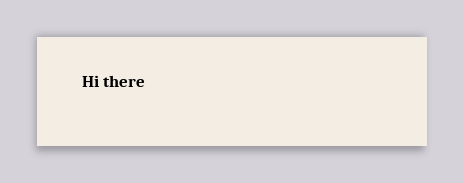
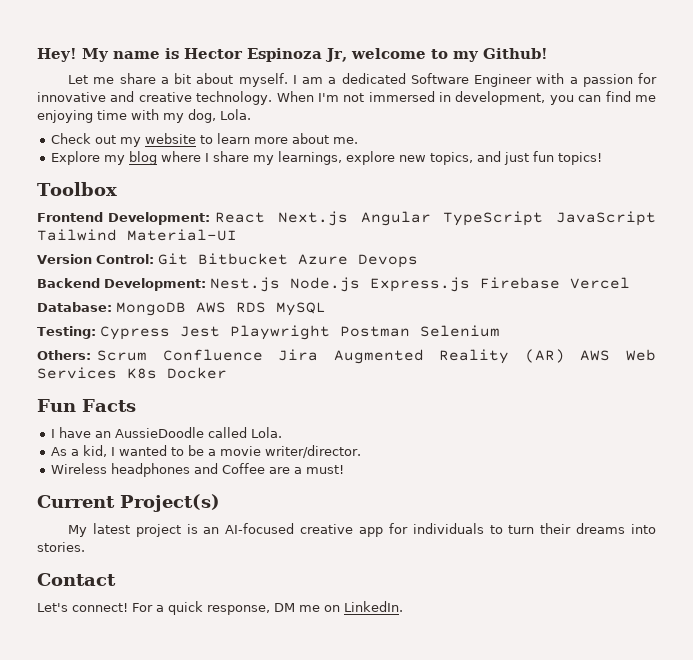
- Hi there
+ Hey! My name is Hector Espinoza Jr, welcome to my Github!
+ Let me share a bit about myself. I am a dedicated Software Engineer with a passion for innovative and creative technology. When I'm not immersed in development, you can find me enjoying time with my dog, Lola.
+ Check out my website to learn more about me.
+ Explore my blog where I share my learnings, explore new topics, and just fun topics!
+ Toolbox
+ Frontend Development: React Next.js Angular TypeScript JavaScript Tailwind Material-UI
+ Version Control: Git Bitbucket Azure Devops
+ Backend Development: Nest.js Node.js Express.js Firebase Vercel
+ Database: MongoDB AWS RDS MySQL
+ Testing: Cypress Jest Playwright Postman Selenium
+ Others: Scrum Confluence Jira Augmented Reality (AR) AWS Web Services K8s Docker
+ Fun Facts
+ I have an AussieDoodle called Lola.
+ As a kid, I wanted to be a movie writer/director.
+ Wireless headphones and Coffee are a must!
+ Current Project(s)
+ My latest project is an AI-focused creative app for individuals to turn their dreams into stories.
+ Contact
+ Let's connect! For a quick response, DM me on LinkedIn.

